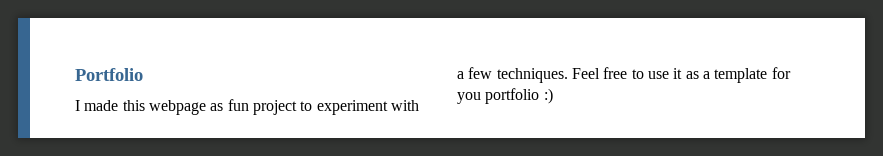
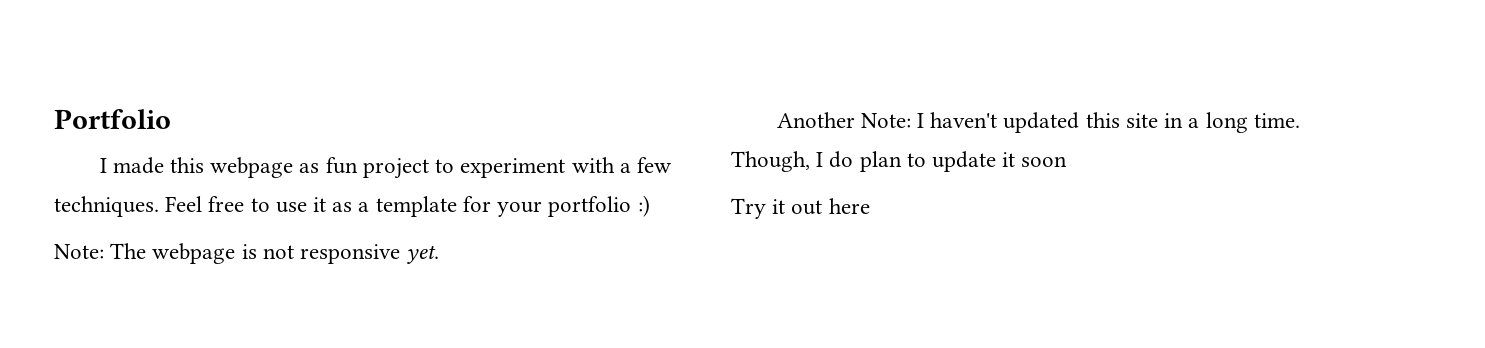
- Feel free to use it as a template for you portfolio :)
+ Feel free to use it as a template for your portfolio :)
+ Note: The webpage is not responsive yet.
+ Another Note: I haven't updated this site in a long time. Though, I do plan to update it soon
+ Try it out here

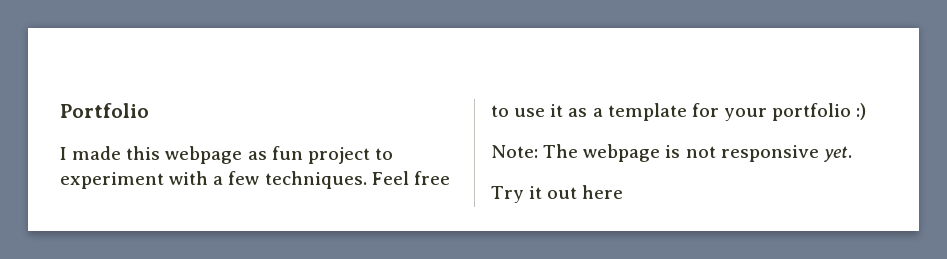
- Another Note: I haven't updated this site in a long time. Though, I do plan to update it soon

